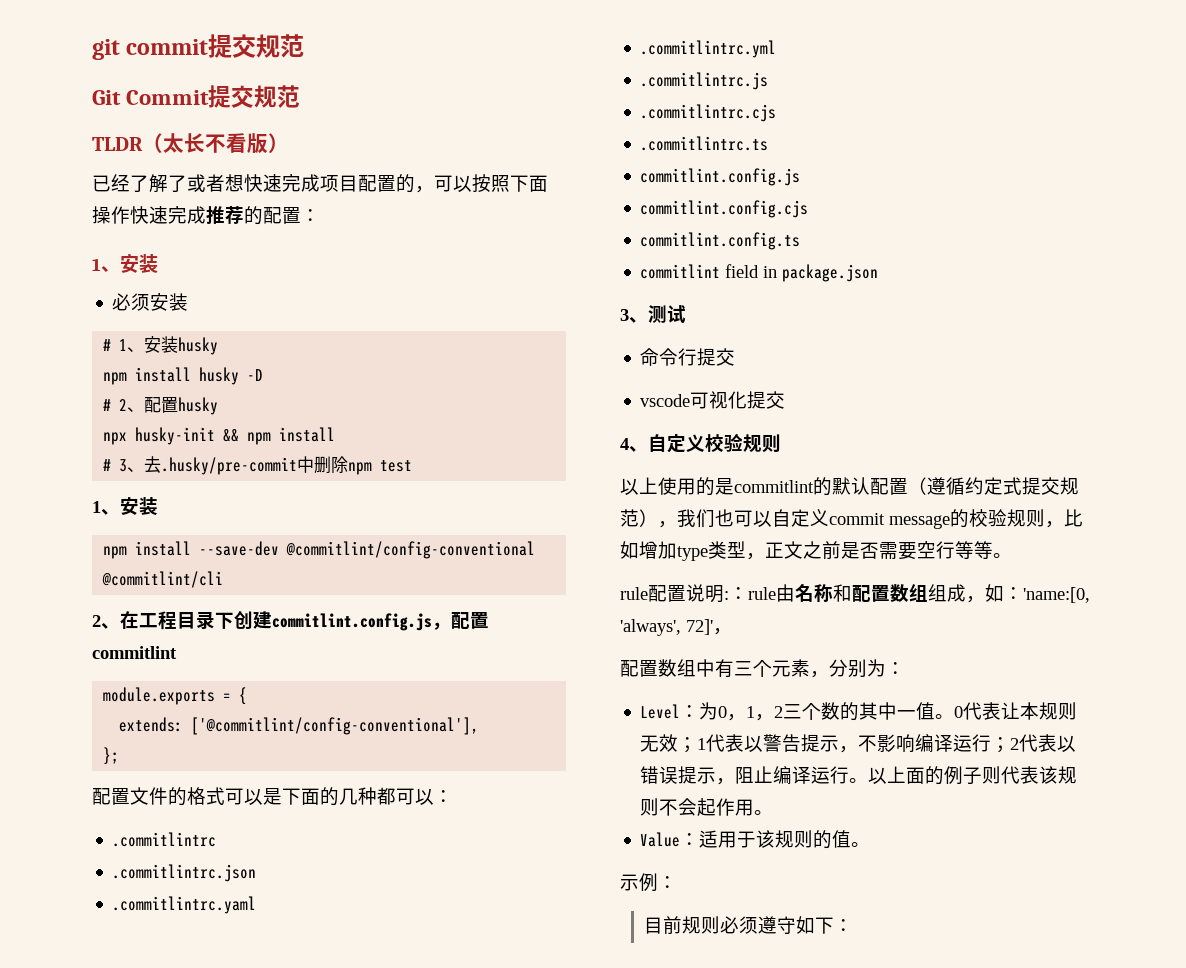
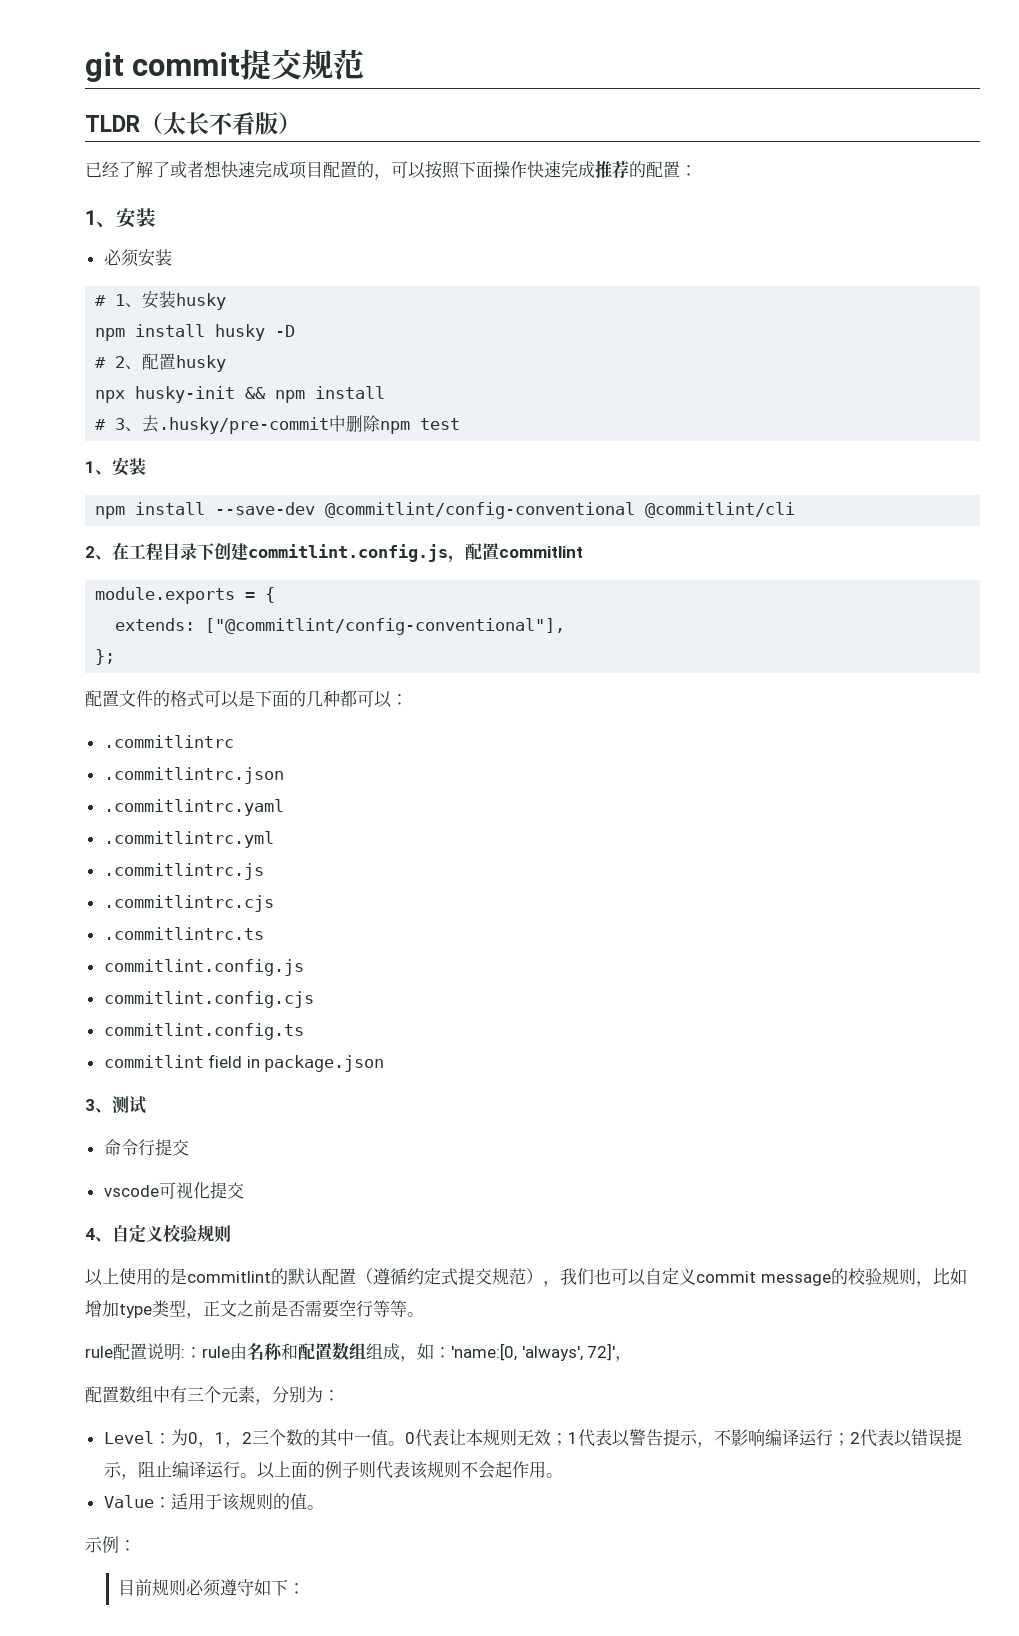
- Git Commit提交规范
- extends: ['@commitlint/config-conventional'],
+ extends: ["@commitlint/config-conventional"],

